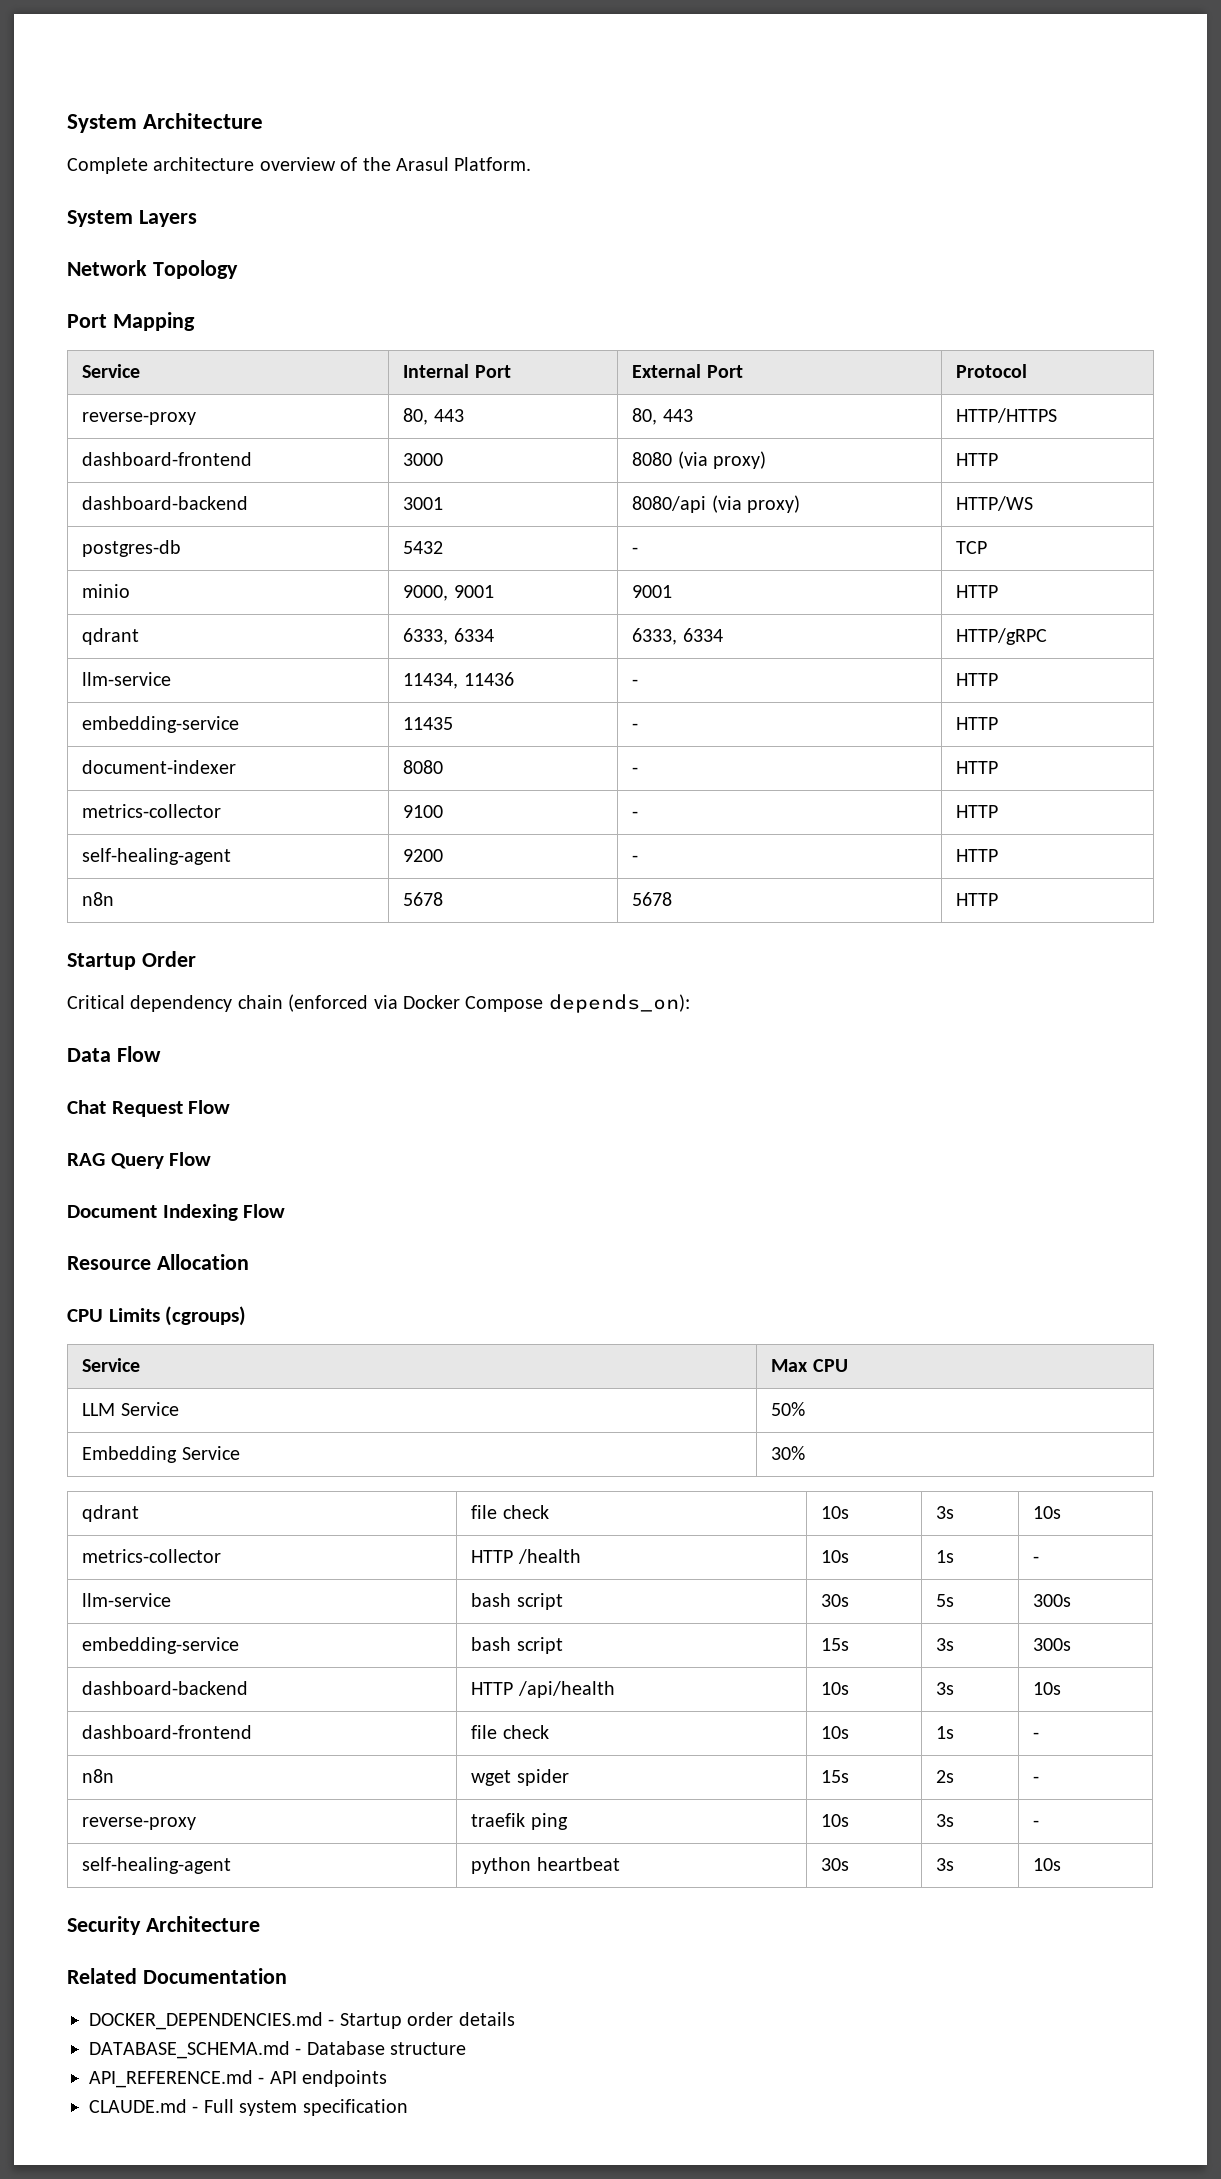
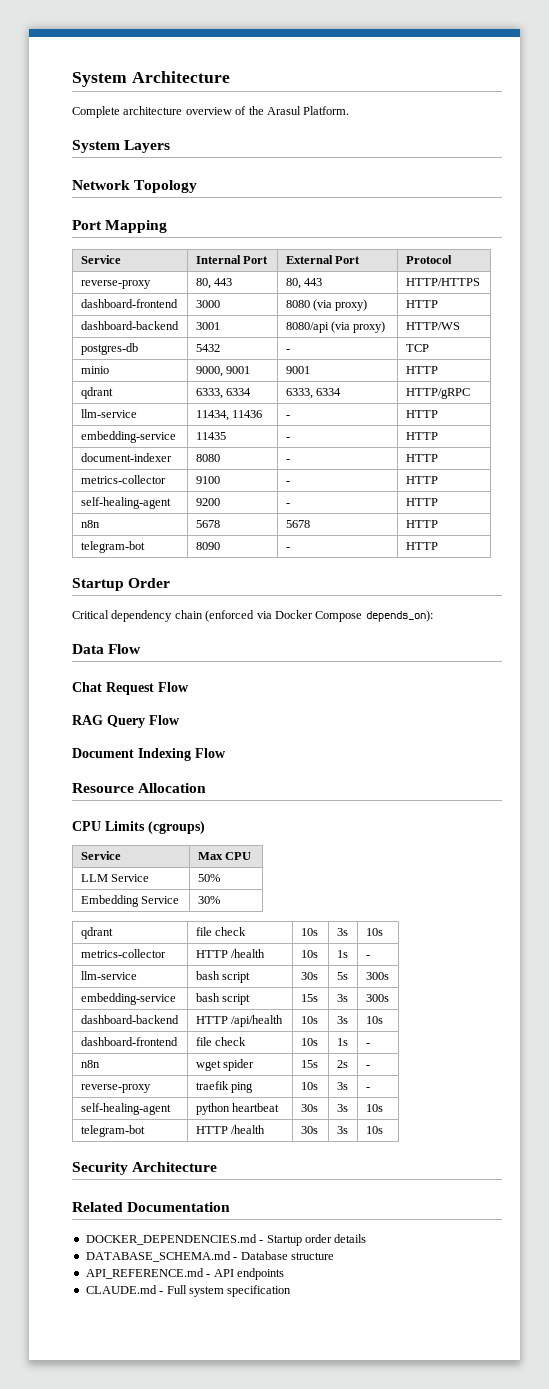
+ telegram-bot | 8090 | - | HTTP
+ telegram-bot | HTTP /health | 30s | 3s | 10s

